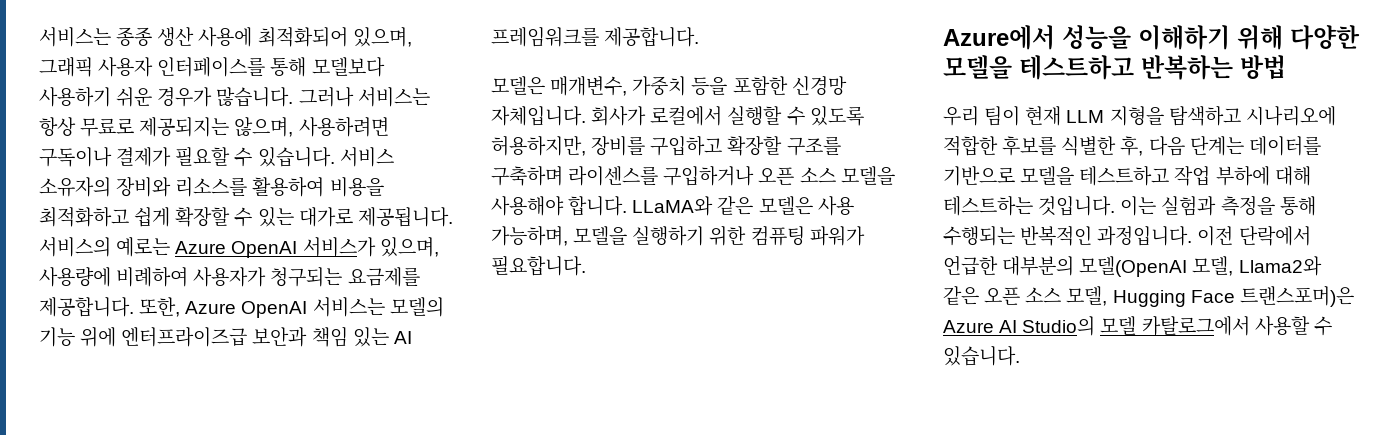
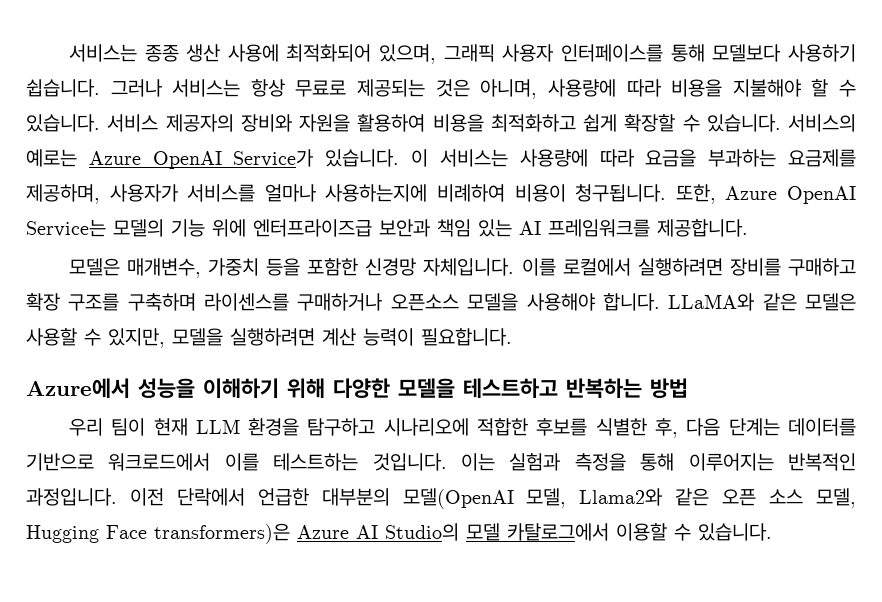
- 서비스는 종종 생산 사용에 최적화되어 있으며, 그래픽 사용자 인터페이스를 통해 모델보다 사용하기 쉬운 경우가 많습니다.
+ 서비스는 종종 생산 사용에 최적화되어 있으며, 그래픽 사용자 인터페이스를 통해 모델보다 사용하기 쉽습니다.
- 그러나 서비스는 항상 무료로 제공되지는 않으며, 사용하려면 구독이나 결제가 필요할 수 있습니다. 서비스 소유자의 장비와 리소스를 활용하여 비용을 최적화하고 쉽게 확장할 수 있는 대가로 제공됩니다.
+ 그러나 서비스는 항상 무료로 제공되는 것은 아니며, 사용량에 따라 비용을 지불해야 할 수 있습니다. 서비스 제공자의 장비와 자원을 활용하여 비용을 최적화하고 쉽게 확장할 수 있습니다.
- 서비스의 예로는 Azure OpenAI 서비스가 있으며, 사용량에 비례하여 사용자가 청구되는 요금제를 제공합니다.
+ 서비스의 예로는 Azure OpenAI Service가 있습니다. 이 서비스는 사용량에 따라 요금을 부과하는 요금제를 제공하며, 사용자가 서비스를 얼마나 사용하는지에 비례하여 비용이 청구됩니다.
- 또한, Azure OpenAI 서비스는 모델의 기능 위에 엔터프라이즈급 보안과 책임 있는 AI 프레임워크를 제공합니다.
+ 또한, Azure OpenAI Service는 모델의 기능 위에 엔터프라이즈급 보안과 책임 있는 AI 프레임워크를 제공합니다.
- 회사가 로컬에서 실행할 수 있도록 허용하지만, 장비를 구입하고 확장할 구조를 구축하며 라이센스를 구입하거나 오픈 소스 모델을 사용해야 합니다.
+ 이를 로컬에서 실행하려면 장비를 구매하고 확장 구조를 구축하며 라이센스를 구매하거나 오픈소스 모델을 사용해야 합니다.
- LLaMA와 같은 모델은 사용 가능하며, 모델을 실행하기 위한 컴퓨팅 파워가 필요합니다.
+ LLaMA와 같은 모델은 사용할 수 있지만, 모델을 실행하려면 계산 능력이 필요합니다.
- 우리 팀이 현재 LLM 지형을 탐색하고 시나리오에 적합한 후보를 식별한 후, 다음 단계는 데이터를 기반으로 모델을 테스트하고 작업 부하에 대해 테스트하는 것입니다.
+ 우리 팀이 현재 LLM 환경을 탐구하고 시나리오에 적합한 후보를 식별한 후, 다음 단계는 데이터를 기반으로 워크로드에서 이를 테스트하는 것입니다.
- 이는 실험과 측정을 통해 수행되는 반복적인 과정입니다.
+ 이는 실험과 측정을 통해 이루어지는 반복적인 과정입니다.
- 이전 단락에서 언급한 대부분의 모델(OpenAI 모델, Llama2와 같은 오픈 소스 모델, Hugging Face 트랜스포머)은 Azure AI Studio의 모델 카탈로그에서 사용할 수 있습니다.
+ 이전 단락에서 언급한 대부분의 모델(OpenAI 모델, Llama2와 같은 오픈 소스 모델, Hugging Face transformers)은 Azure AI Studio의 모델 카탈로그에서 이용할 수 있습니다.

